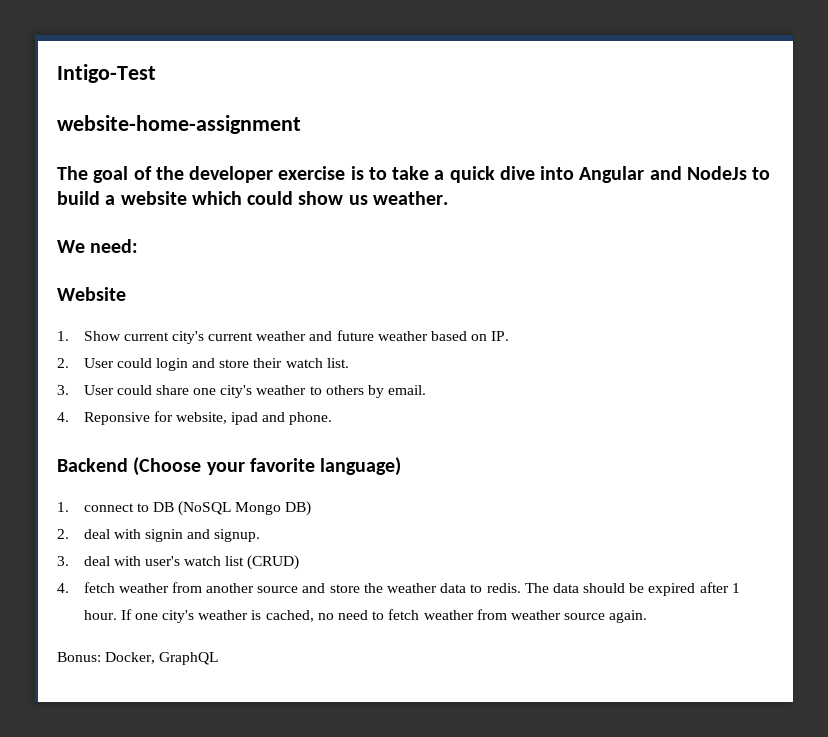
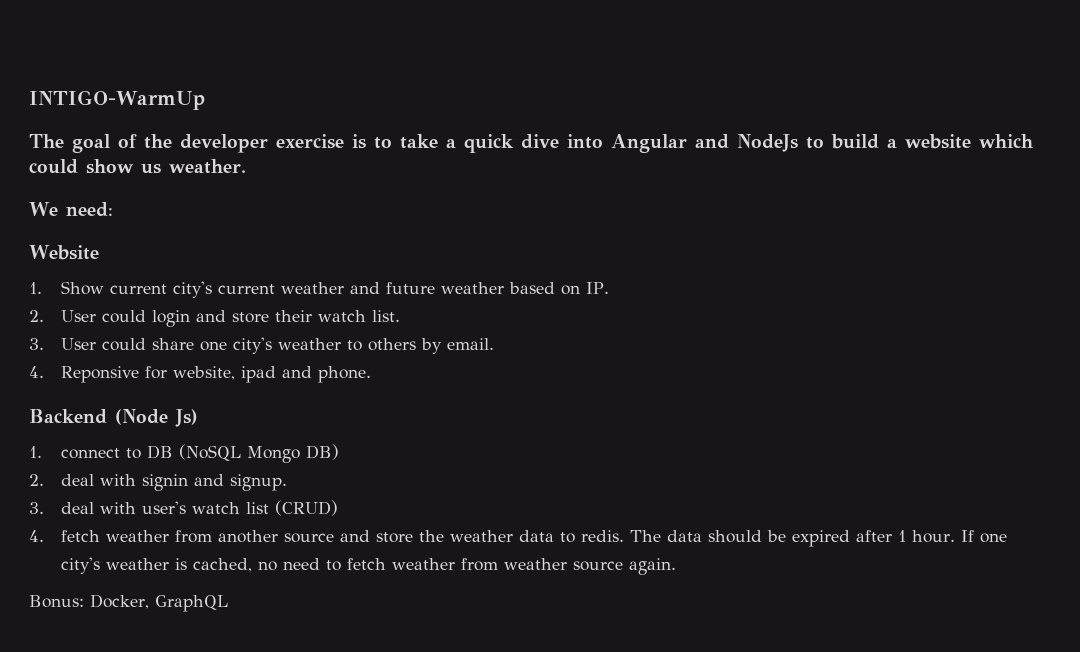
- Intigo-Test
- website-home-assignment
+ INTIGO-WarmUp
- Backend (Choose your favorite language)
+ Backend (Node Js)

